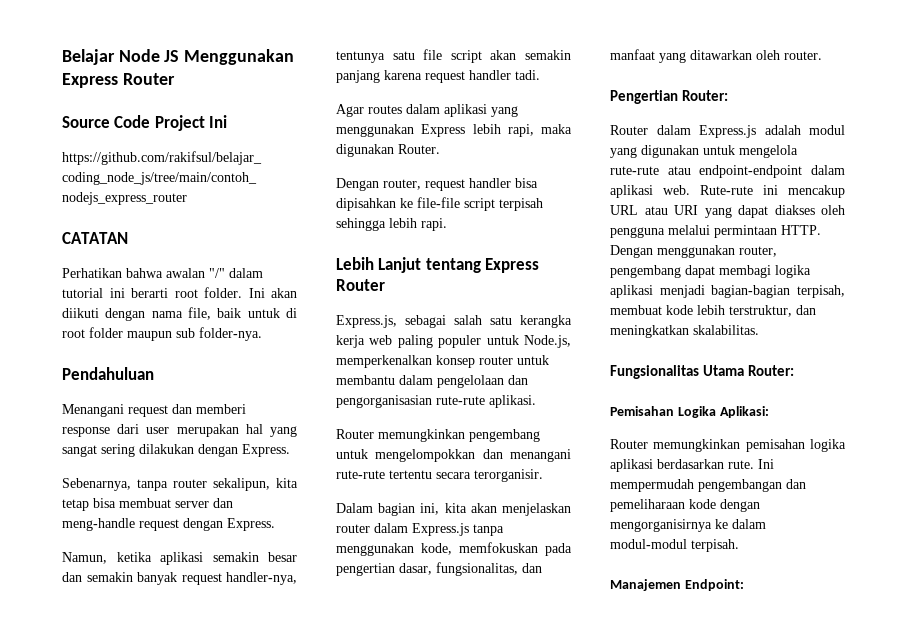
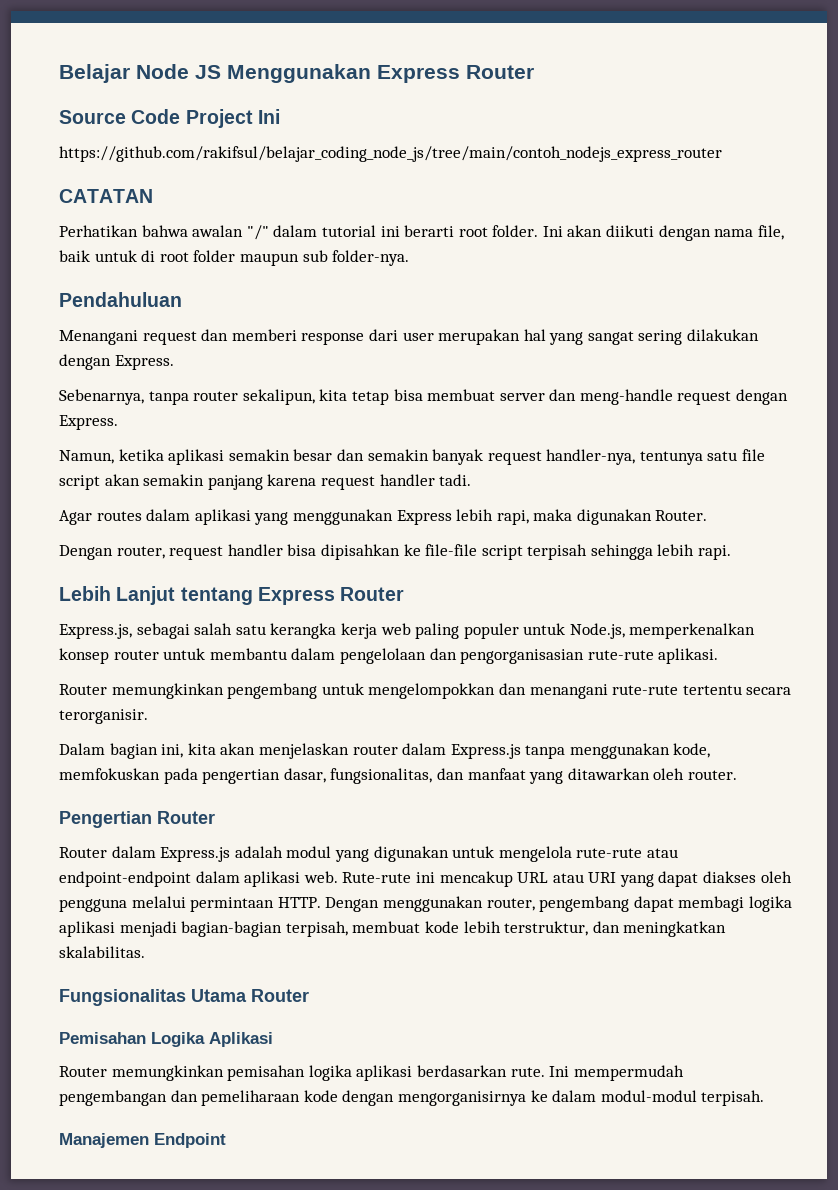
- Pengertian Router:
+ Pengertian Router
- Fungsionalitas Utama Router:
+ Fungsionalitas Utama Router
- Pemisahan Logika Aplikasi:
+ Pemisahan Logika Aplikasi
- Manajemen Endpoint:
+ Manajemen Endpoint

